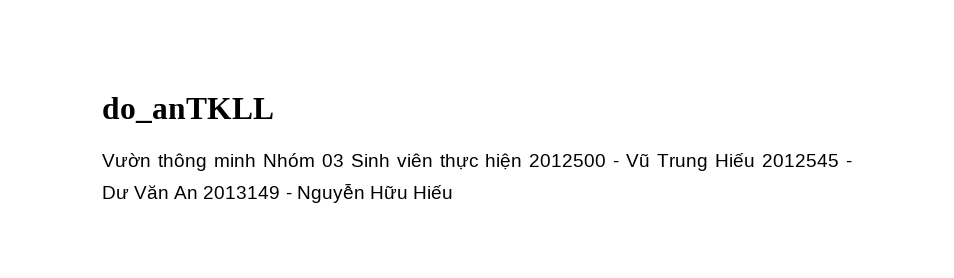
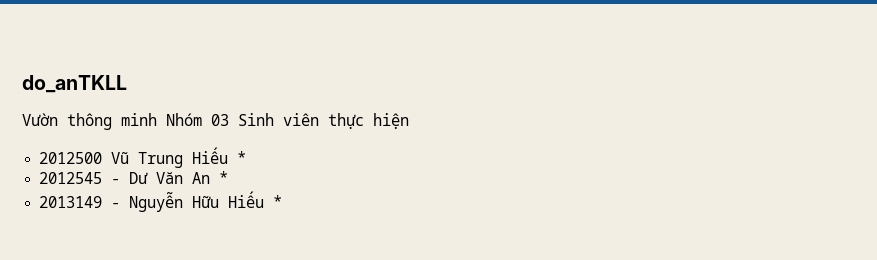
- Vườn thông minh Nhóm 03 Sinh viên thực hiện 2012500 - Vũ Trung Hiếu 2012545 - Dư Văn An 2013149 - Nguyễn Hữu Hiếu
+ Vườn thông minh Nhóm 03 Sinh viên thực hiện
+ 2012500 Vũ Trung Hiếu *
+ 2012545 - Dư Văn An *
+ 2013149 - Nguyễn Hữu Hiếu *

